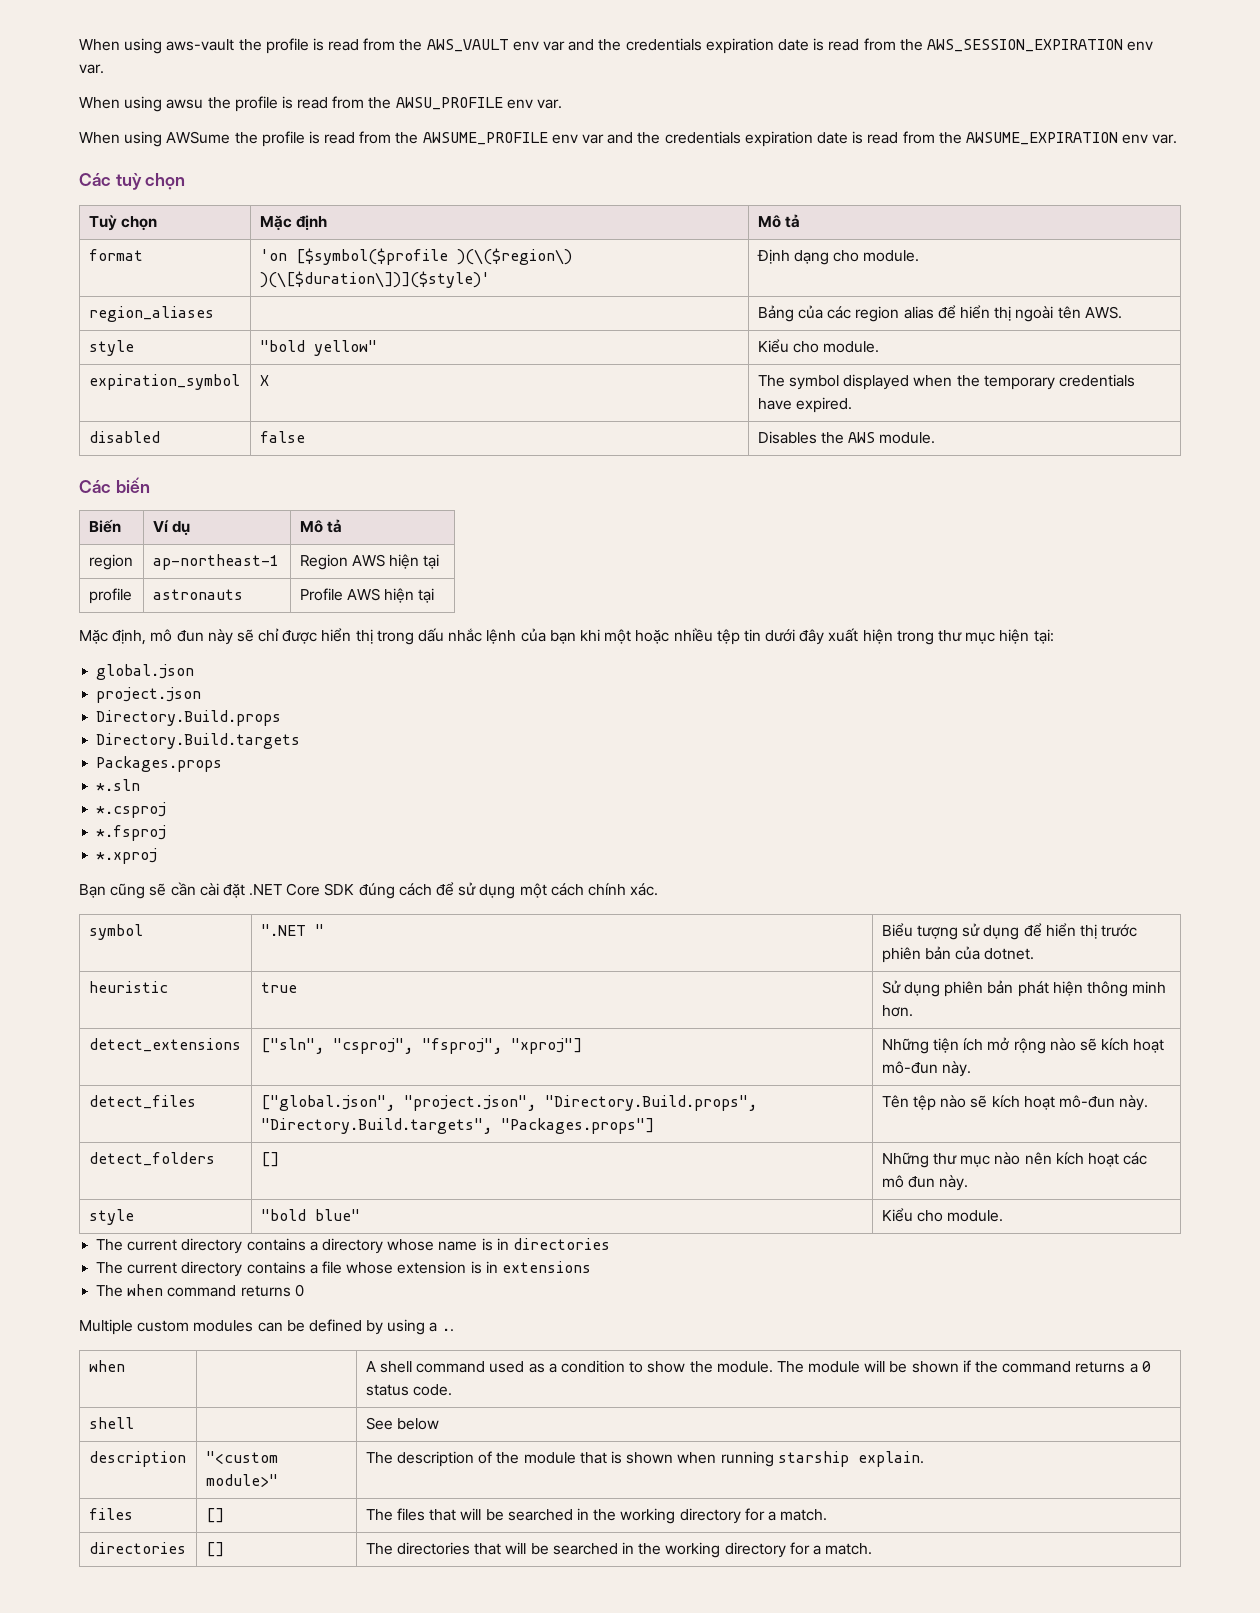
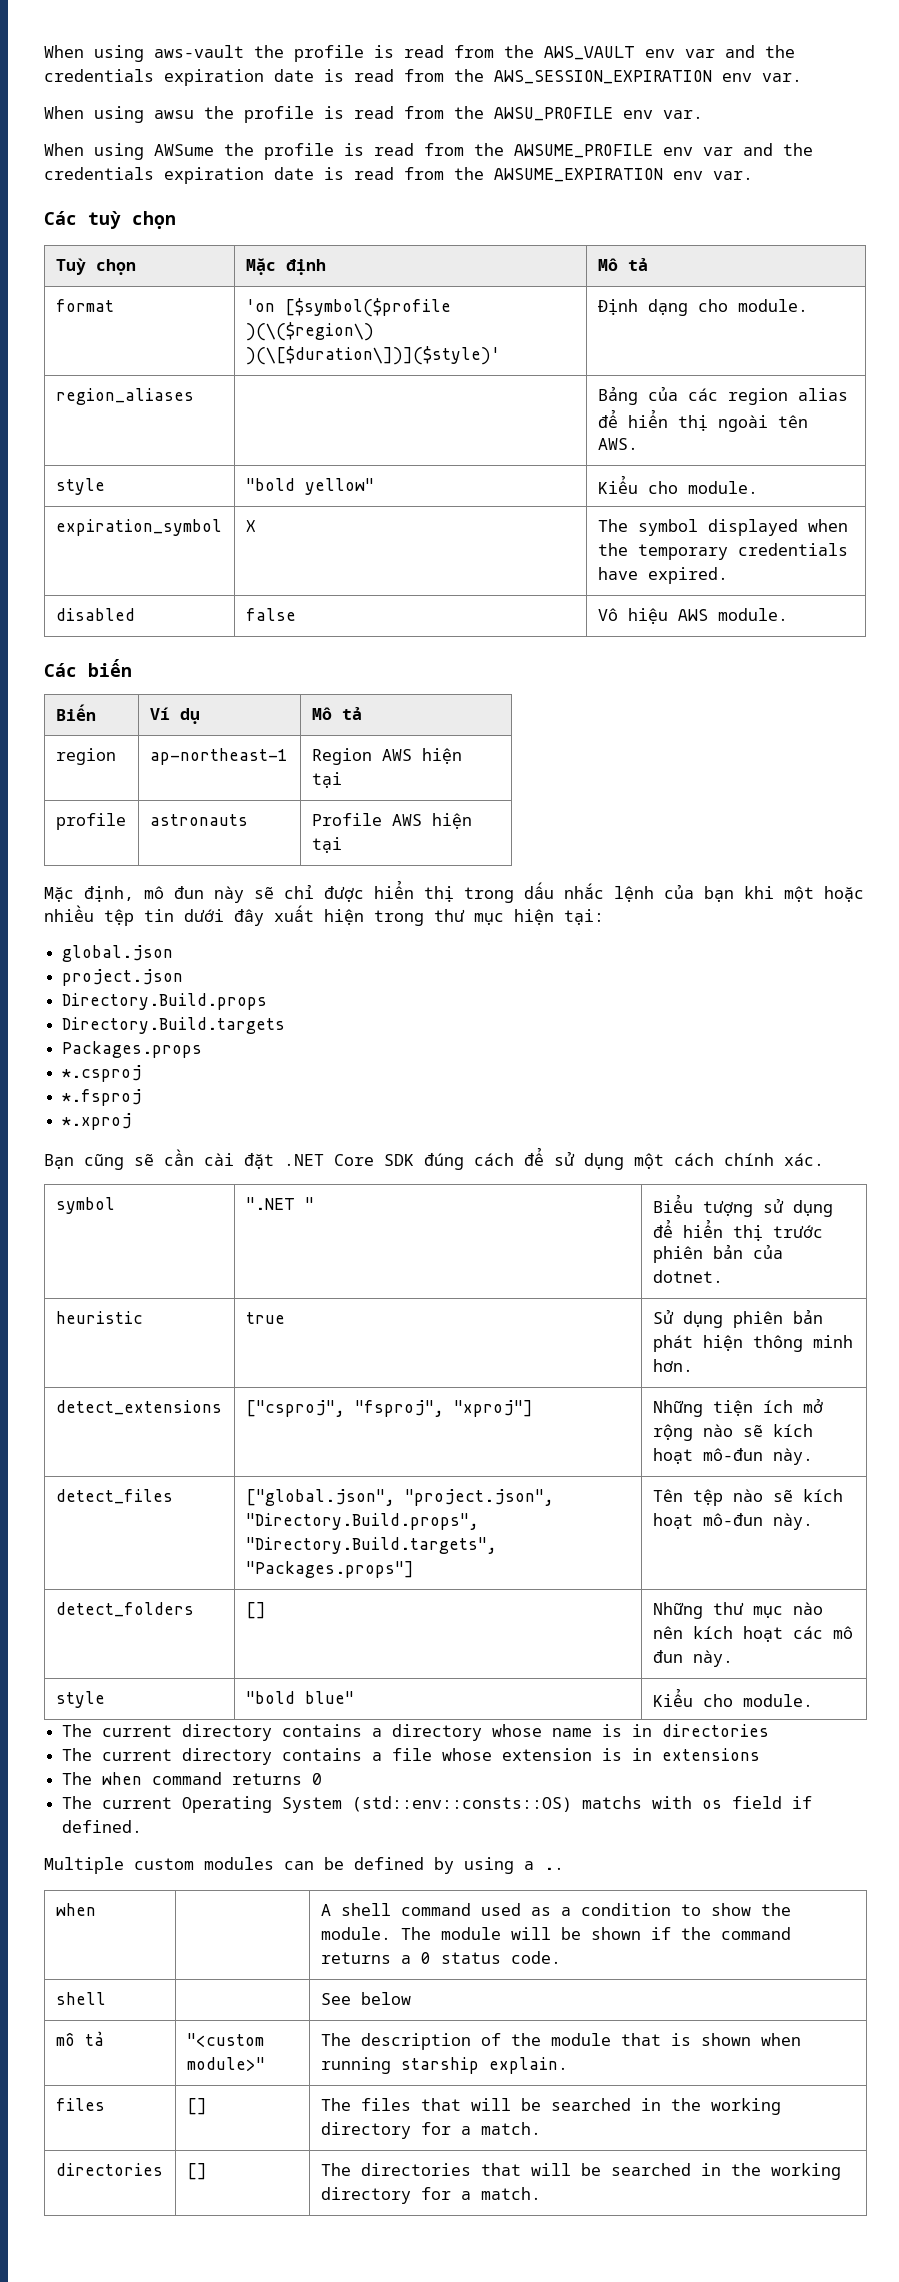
- disabled | false | Disables the AWS module.
+ disabled | false | Vô hiệu AWS module.
- *.sln
- detect_extensions | ["sln", "csproj", "fsproj", "xproj"] | Những tiện ích mở rộng nào sẽ kích hoạt mô-đun này.
+ detect_extensions | ["csproj", "fsproj", "xproj"] | Những tiện ích mở rộng nào sẽ kích hoạt mô-đun này.
+ The current Operating System (std::env::consts::OS) matchs with os field if defined.
- description | "<custom module>" | The description of the module that is shown when running starship explain.
+ mô tả | "<custom module>" | The description of the module that is shown when running starship explain.

